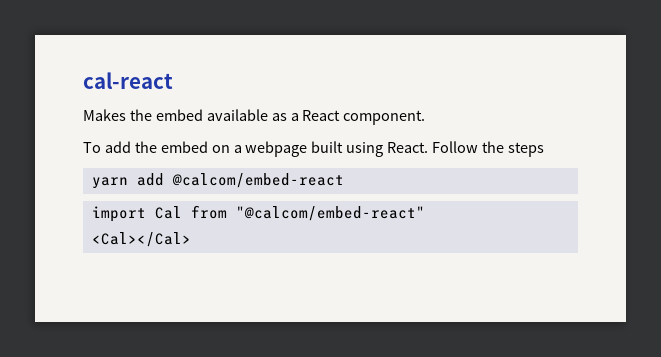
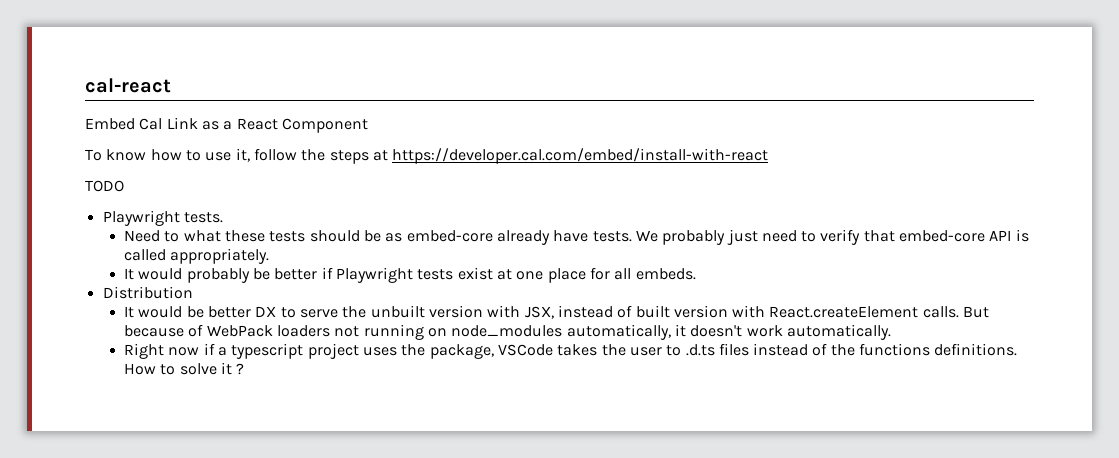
- Makes the embed available as a React component.
+ Embed Cal Link as a React Component
- To add the embed on a webpage built using React. Follow the steps
- yarn add @calcom/embed-react
- import Cal from "@calcom/embed-react"
- <Cal></Cal>
+ To know how to use it, follow the steps at https://developer.cal.com/embed/install-with-react
+ TODO
+ Playwright tests.
+ Need to what these tests should be as embed-core already have tests. We probably just need to verify that embed-core API is called appropriately.
+ It would probably be better if Playwright tests exist at one place for all embeds.
+ Distribution
+ It would be better DX to serve the unbuilt version with JSX, instead of built version with React.createElement calls. But because of WebPack loaders not running on node_modules automatically, it doesn't work automatically.
+ Right now if a typescript project uses the package, VSCode takes the user to .d.ts files instead of the functions definitions. How to solve it ?

